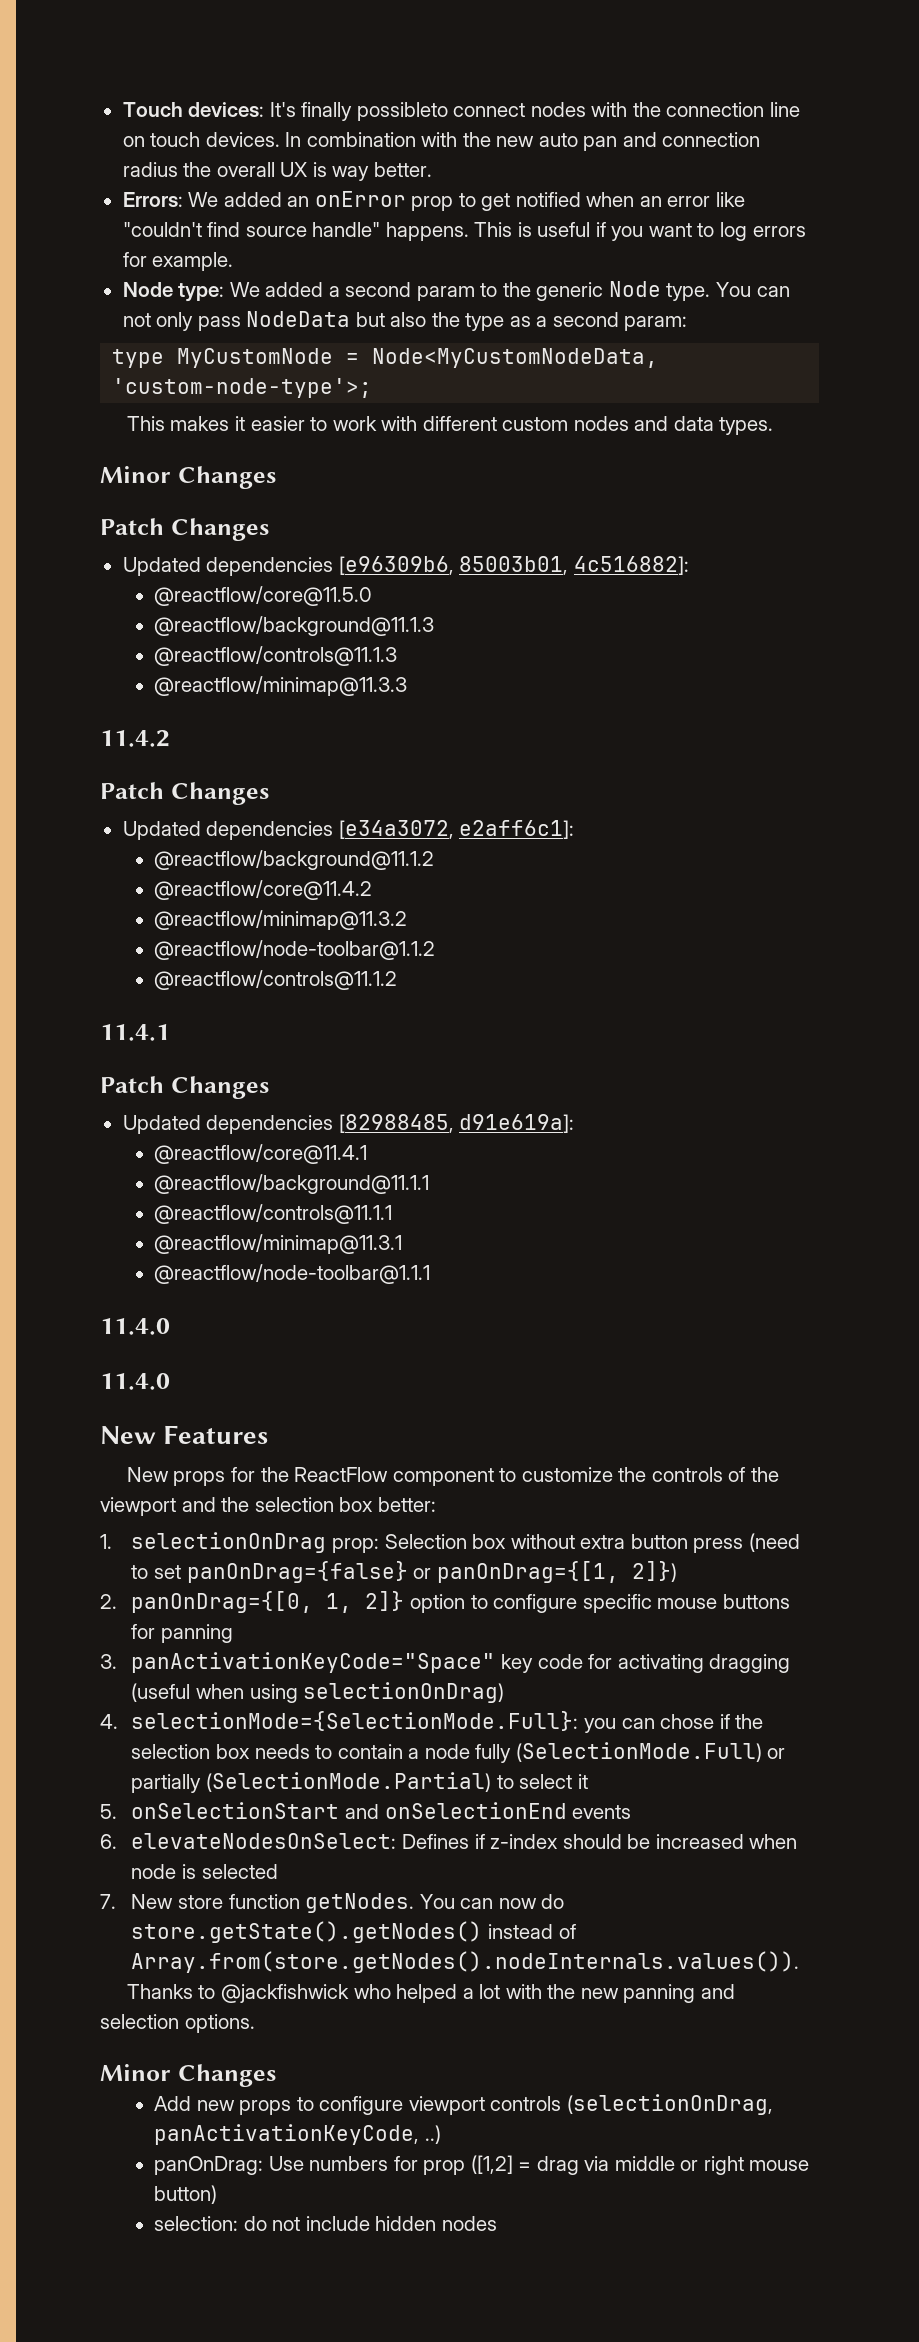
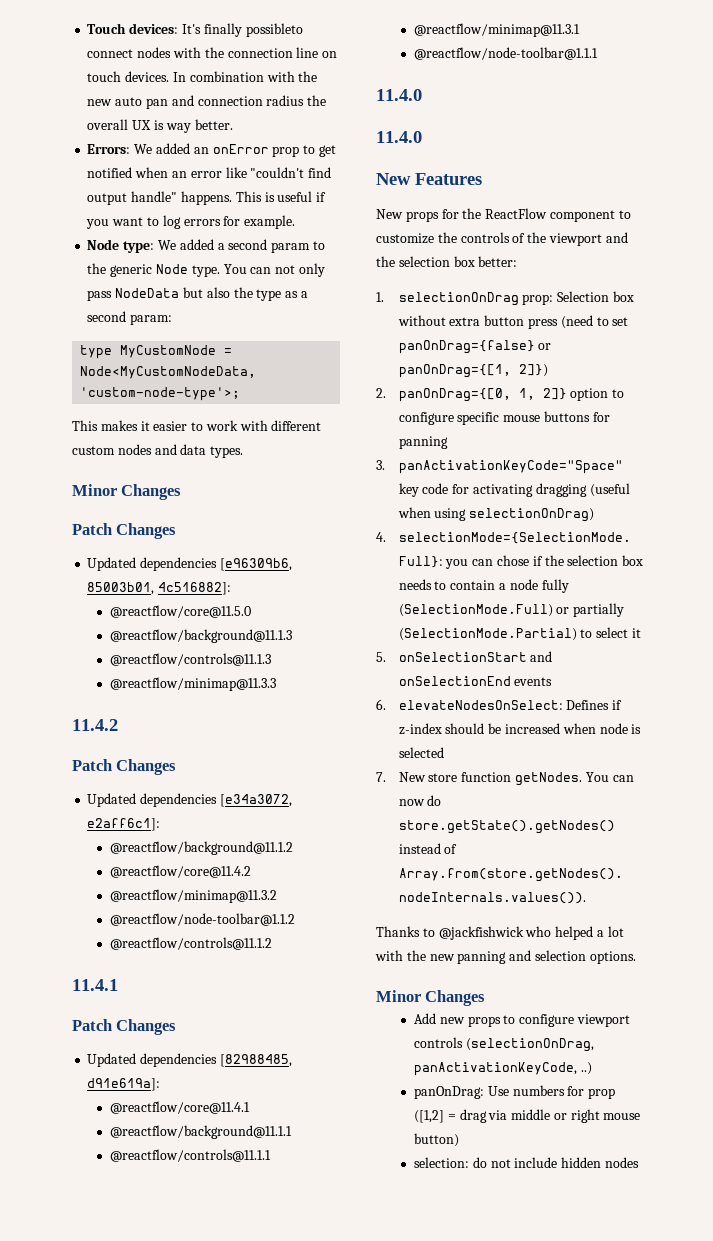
- Errors: We added an onError prop to get notified when an error like "couldn't find source handle" happens.
+ Errors: We added an onError prop to get notified when an error like "couldn't find output handle" happens.

